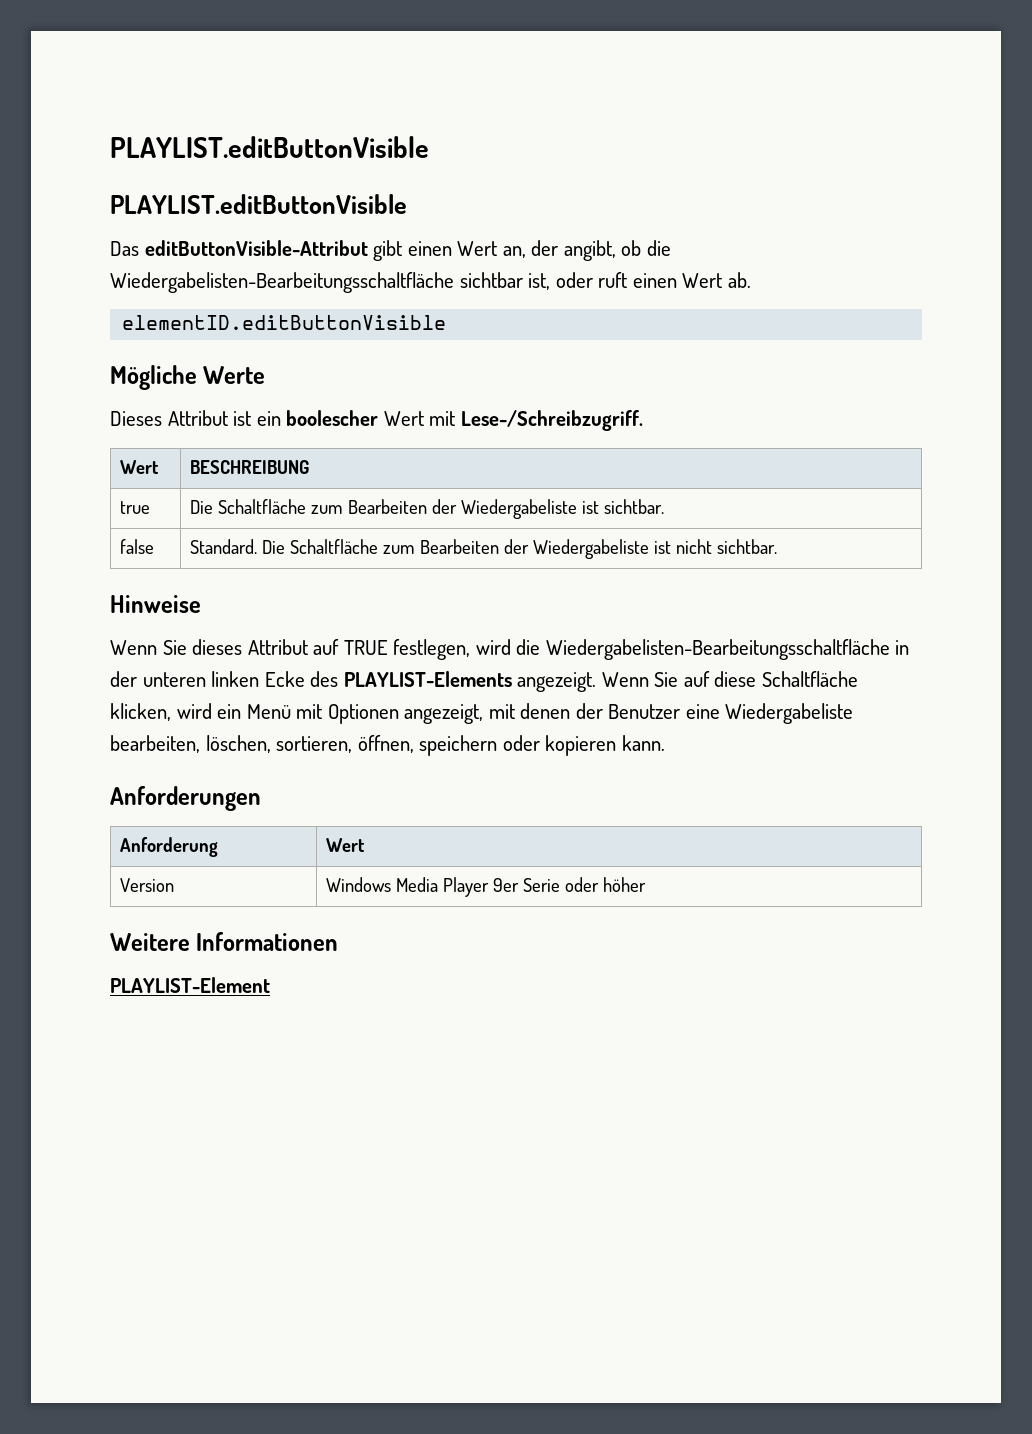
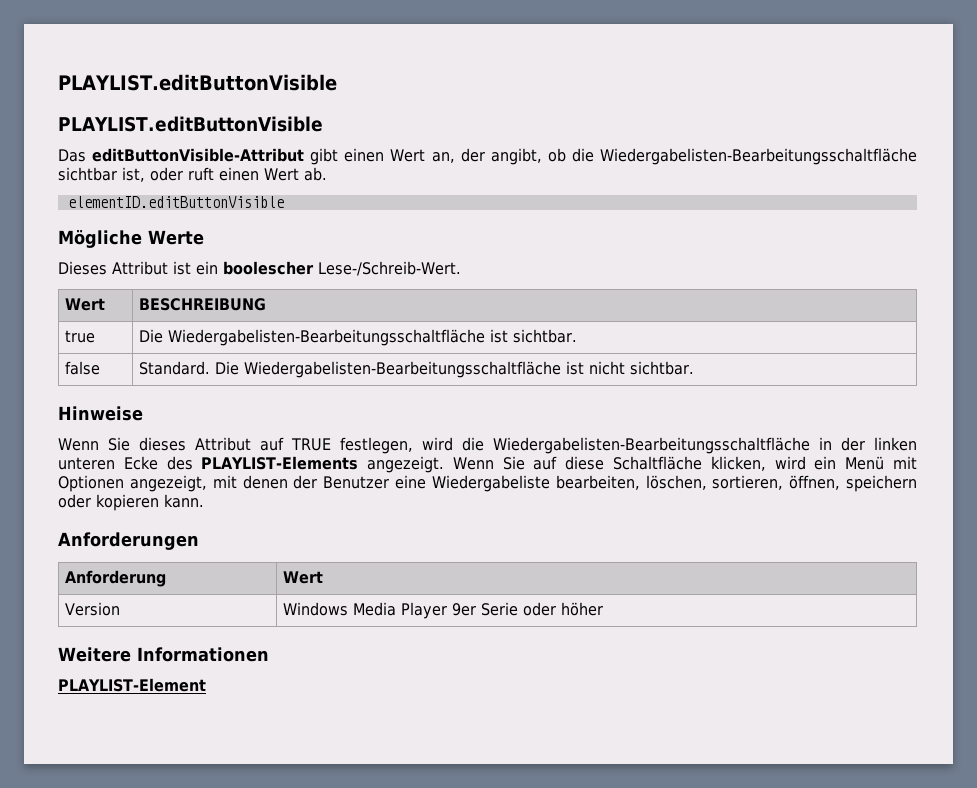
- Dieses Attribut ist ein boolescher Wert mit Lese-/Schreibzugriff.
+ Dieses Attribut ist ein boolescher Lese-/Schreib-Wert.
- true | Die Schaltfläche zum Bearbeiten der Wiedergabeliste ist sichtbar.
+ true | Die Wiedergabelisten-Bearbeitungsschaltfläche ist sichtbar.
- false | Standard. Die Schaltfläche zum Bearbeiten der Wiedergabeliste ist nicht sichtbar.
+ false | Standard. Die Wiedergabelisten-Bearbeitungsschaltfläche ist nicht sichtbar.
- Wenn Sie dieses Attribut auf TRUE festlegen, wird die Wiedergabelisten-Bearbeitungsschaltfläche in der unteren linken Ecke des PLAYLIST-Elements angezeigt.
+ Wenn Sie dieses Attribut auf TRUE festlegen, wird die Wiedergabelisten-Bearbeitungsschaltfläche in der linken unteren Ecke des PLAYLIST-Elements angezeigt.

